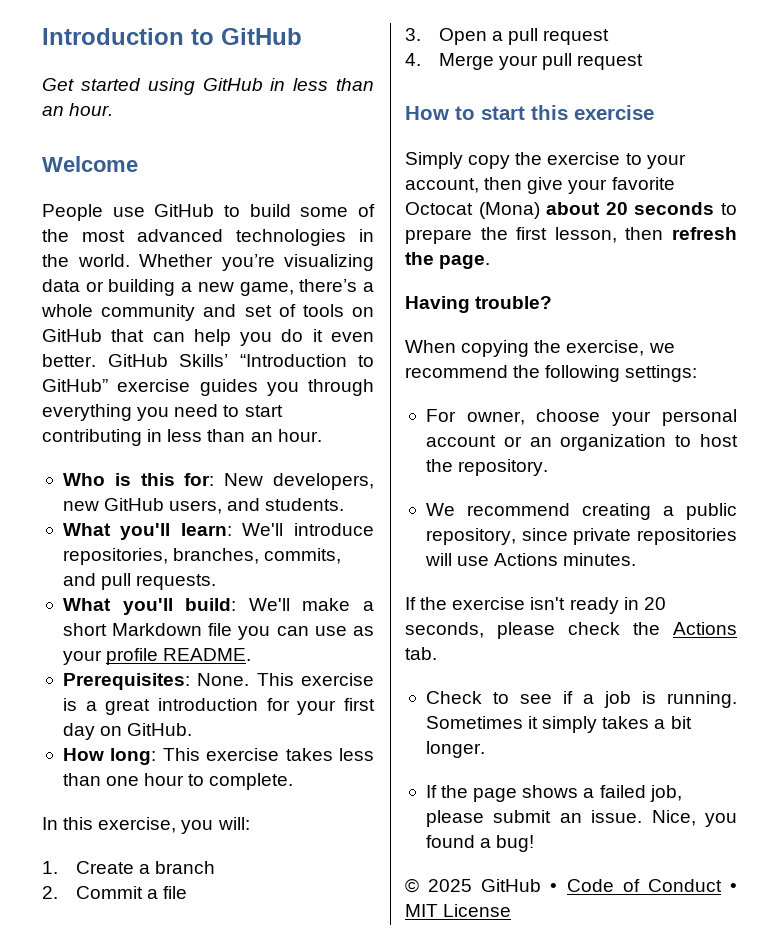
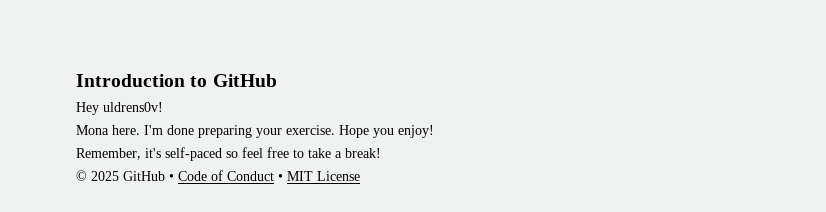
- Get started using GitHub in less than an hour.
- Welcome
- People use GitHub to build some of the most advanced technologies in the world. Whether you’re visualizing data or building a new game, there’s a whole community and set of tools on GitHub that can help you do it even better. GitHub Skills’ “Introduction to GitHub” exercise guides you through everything you need to start contributing in less than an hour.
- Who is this for: New developers, new GitHub users, and students.
- What you'll learn: We'll introduce repositories, branches, commits, and pull requests.
- What you'll build: We'll make a short Markdown file you can use as your profile README.
- Prerequisites: None. This exercise is a great introduction for your first day on GitHub.
- How long: This exercise takes less than one hour to complete.
- In this exercise, you will:
- 1. Create a branch
- 2. Commit a file
- 3. Open a pull request
- 4. Merge your pull request
- How to start this exercise
- Simply copy the exercise to your account, then give your favorite Octocat (Mona) about 20 seconds to prepare the first lesson, then refresh the page.
- Having trouble?
- When copying the exercise, we recommend the following settings:
- For owner, choose your personal account or an organization to host the repository.
- We recommend creating a public repository, since private repositories will use Actions minutes.
- If the exercise isn't ready in 20 seconds, please check the Actions tab.
- Check to see if a job is running. Sometimes it simply takes a bit longer.
- If the page shows a failed job, please submit an issue. Nice, you found a bug!
+ Hey uldrens0v!
+ Mona here. I'm done preparing your exercise. Hope you enjoy!
+ Remember, it's self-paced so feel free to take a break!

